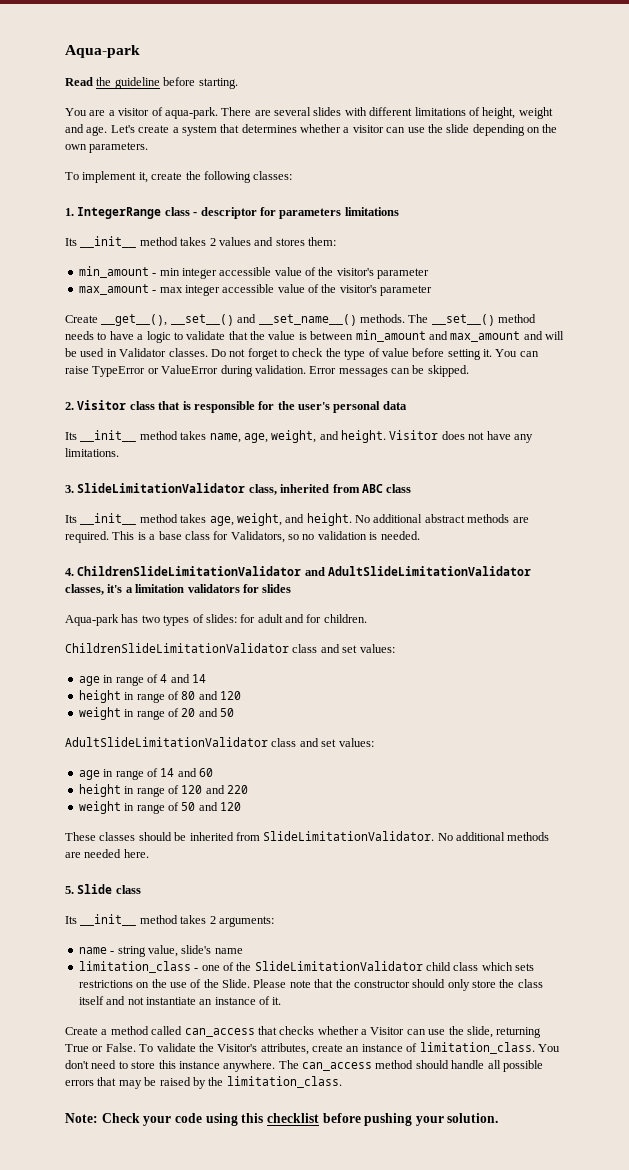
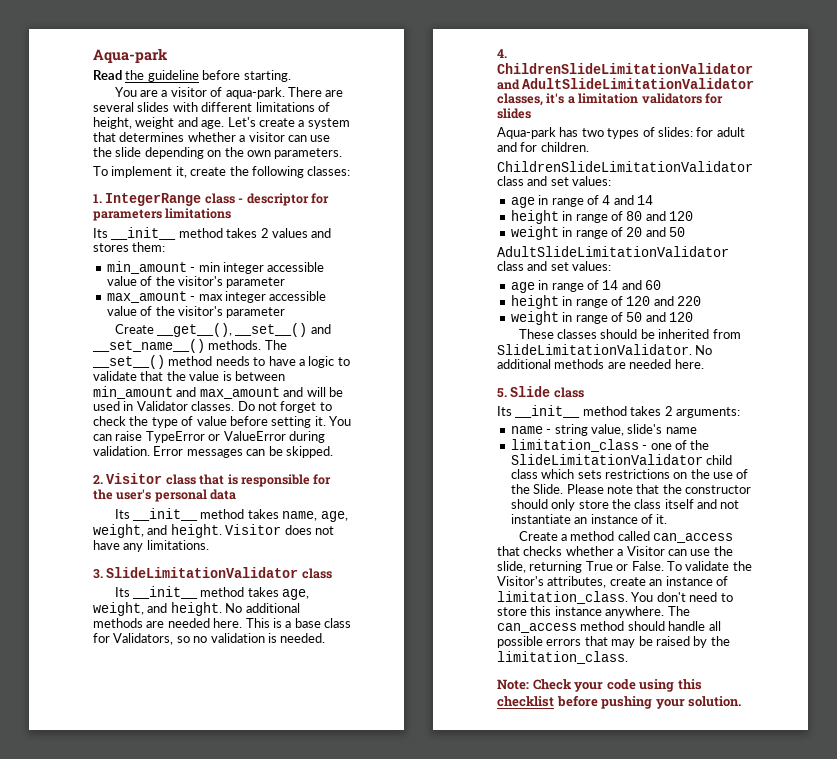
- 3. SlideLimitationValidator class, inherited from ABC class
+ 3. SlideLimitationValidator class
- Its __init__ method takes age, weight, and height. No additional abstract methods are required.
+ Its __init__ method takes age, weight, and height. No additional methods are needed here.

